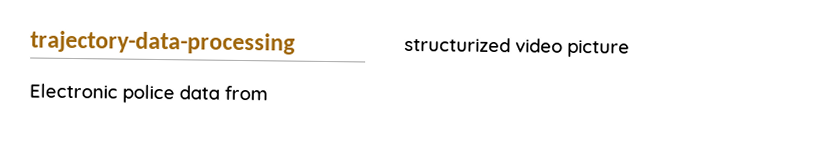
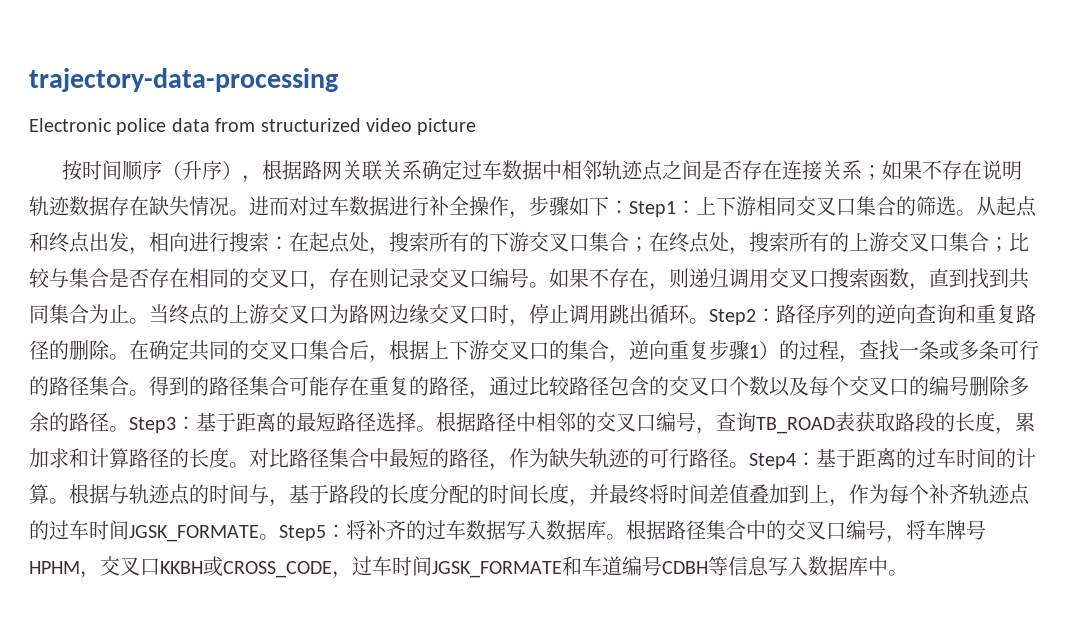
+ 按时间顺序（升序），根据路网关联关系确定过车数据中相邻轨迹点之间是否存在连接关系；如果不存在说明轨迹数据存在缺失情况。进而对过车数据进行补全操作，步骤如下：Step1：上下游相同交叉口集合的筛选。从起点和终点出发，相向进行搜索：在起点处，搜索所有的下游交叉口集合；在终点处，搜索所有的上游交叉口集合；比较与集合是否存在相同的交叉口，存在则记录交叉口编号。如果不存在，则递归调用交叉口搜索函数，直到找到共同集合为止。当终点的上游交叉口为路网边缘交叉口时，停止调用跳出循环。Step2：路径序列的逆向查询和重复路径的删除。在确定共同的交叉口集合后，根据上下游交叉口的集合，逆向重复步骤1）的过程，查找一条或多条可行的路径集合。得到的路径集合可能存在重复的路径，通过比较路径包含的交叉口个数以及每个交叉口的编号删除多余的路径。Step3：基于距离的最短路径选择。根据路径中相邻的交叉口编号，查询TB_ROAD表获取路段的长度，累加求和计算路径的长度。对比路径集合中最短的路径，作为缺失轨迹的可行路径。Step4：基于距离的过车时间的计算。根据与轨迹点的时间与，基于路段的长度分配的时间长度，并最终将时间差值叠加到上，作为每个补齐轨迹点的过车时间JGSK_FORMATE。Step5：将补齐的过车数据写入数据库。根据路径集合中的交叉口编号，将车牌号HPHM，交叉口KKBH或CROSS_CODE，过车时间JGSK_FORMATE和车道编号CDBH等信息写入数据库中。

